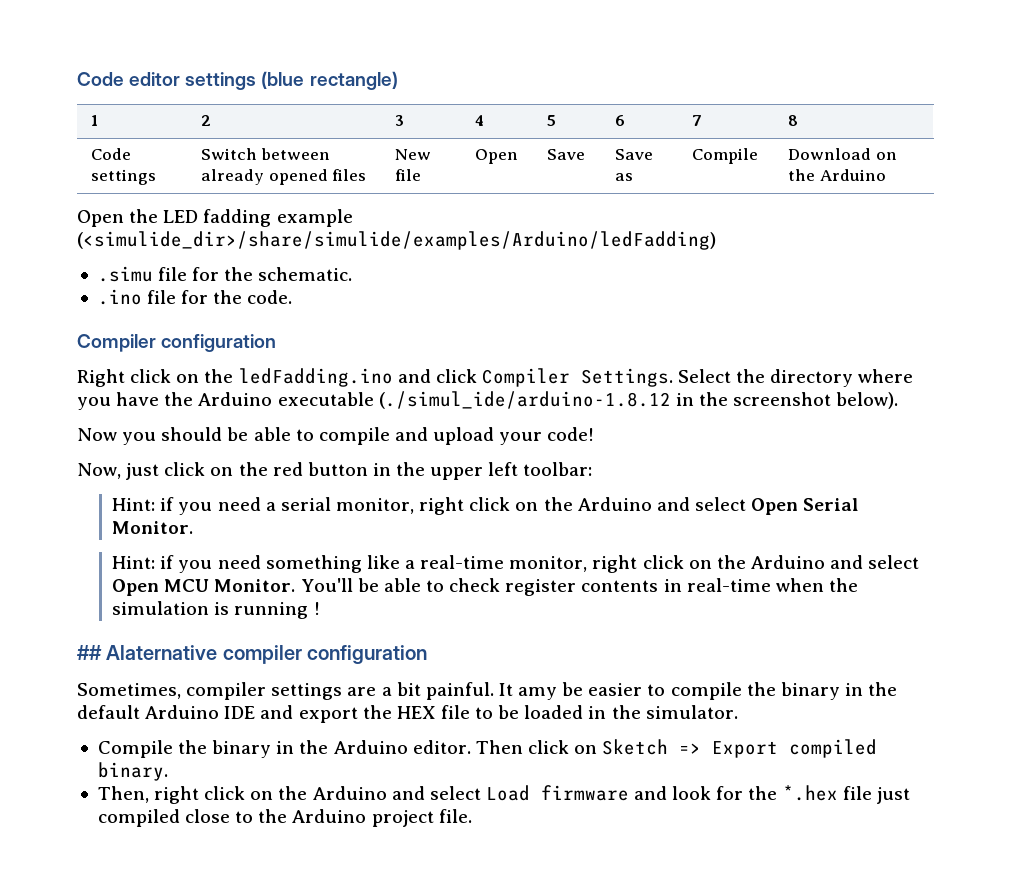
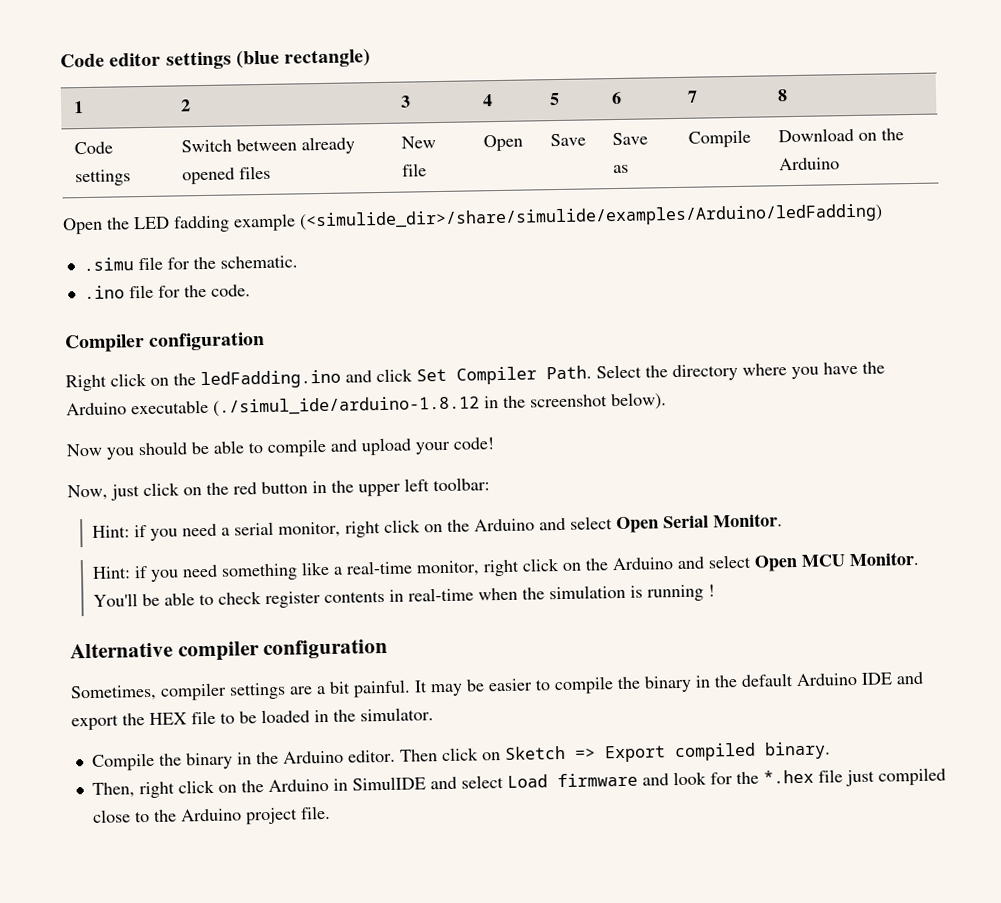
- Right click on the ledFadding.ino and click Compiler Settings.
+ Right click on the ledFadding.ino and click Set Compiler Path.
- ## Alaternative compiler configuration
+ Alternative compiler configuration
- It amy be easier to compile the binary in the default Arduino IDE and export the HEX file to be loaded in the simulator.
+ It may be easier to compile the binary in the default Arduino IDE and export the HEX file to be loaded in the simulator.
- Then, right click on the Arduino and select Load firmware and look for the *.hex file just compiled close to the Arduino project file.
+ Then, right click on the Arduino in SimulIDE and select Load firmware and look for the *.hex file just compiled close to the Arduino project file.

